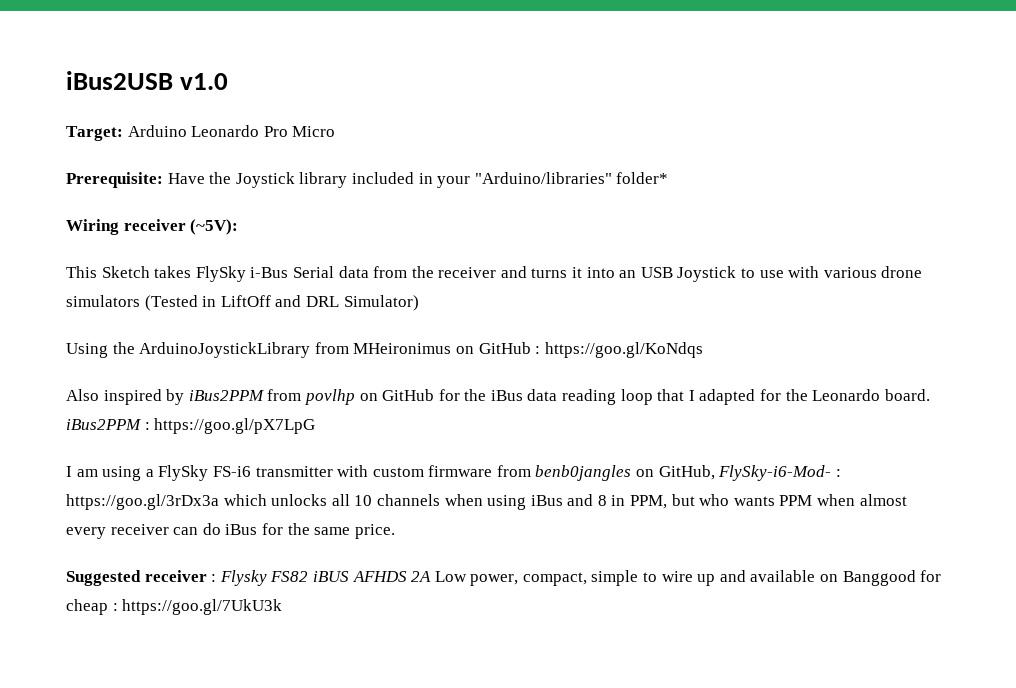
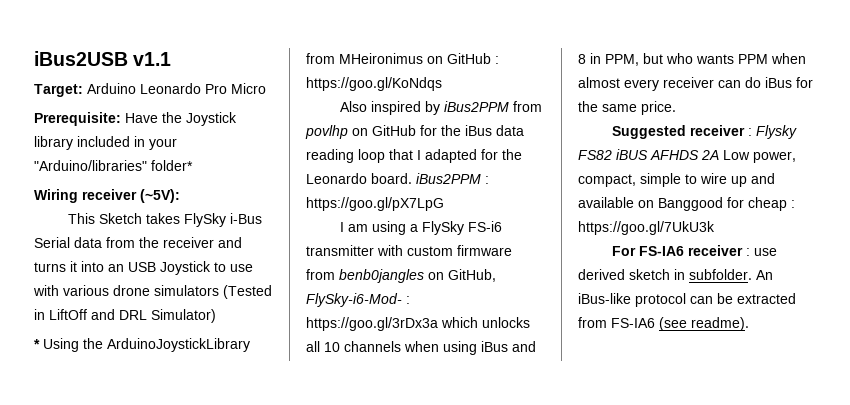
- iBus2USB v1.0
+ iBus2USB v1.1
- Using the ArduinoJoystickLibrary from MHeironimus on GitHub : https://goo.gl/KoNdqs
+ * Using the ArduinoJoystickLibrary from MHeironimus on GitHub : https://goo.gl/KoNdqs
+ For FS-IA6 receiver : use derived sketch in subfolder. An iBus-like protocol can be extracted from FS-IA6 (see readme).

